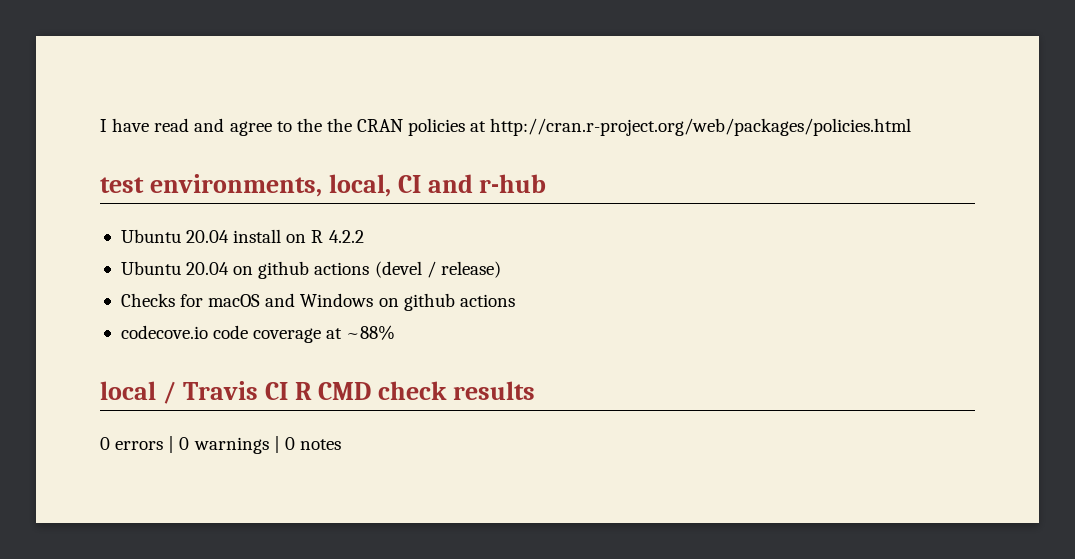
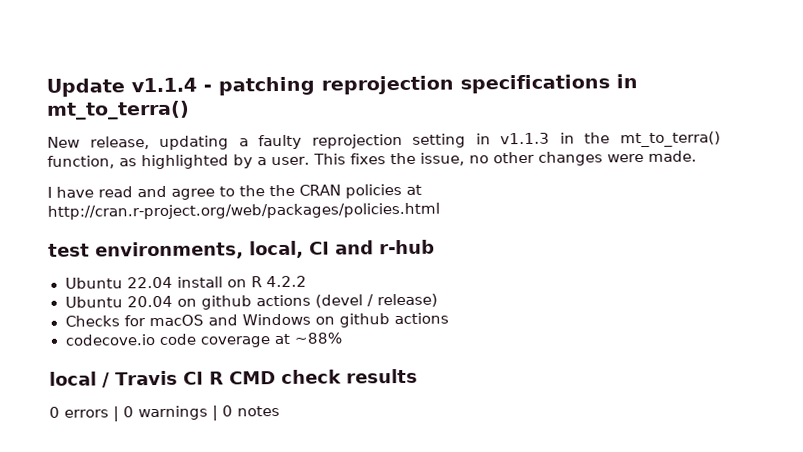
+ Update v1.1.4 - patching reprojection specifications in mt_to_terra()
+ New release, updating a faulty reprojection setting in v1.1.3 in the mt_to_terra() function, as highlighted by a user. This fixes the issue, no other changes were made.
- Ubuntu 20.04 install on R 4.2.2
+ Ubuntu 22.04 install on R 4.2.2

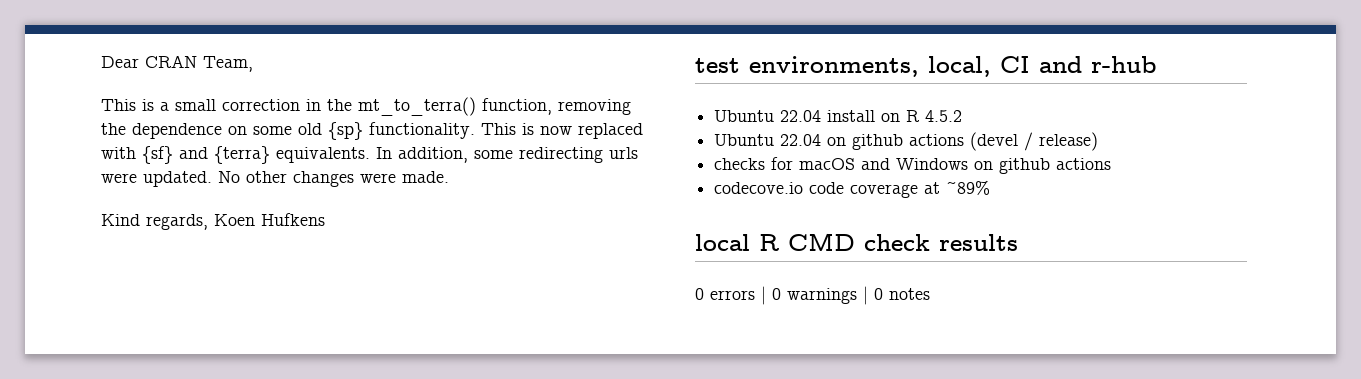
- Update v1.1.4 - patching reprojection specifications in mt_to_terra()
- New release, updating a faulty reprojection setting in v1.1.3 in the mt_to_terra() function, as highlighted by a user. This fixes the issue, no other changes were made.
- I have read and agree to the the CRAN policies at http://cran.r-project.org/web/packages/policies.html
+ Dear CRAN Team,
+ This is a small correction in the mt_to_terra() function, removing the dependence on some old {sp} functionality. This is now replaced with {sf} and {terra} equivalents. In addition, some redirecting urls were updated. No other changes were made.
+ Kind regards, Koen Hufkens
- Ubuntu 22.04 install on R 4.2.2
- Ubuntu 20.04 on github actions (devel / release)
+ Ubuntu 22.04 install on R 4.5.2
+ Ubuntu 22.04 on github actions (devel / release)
- Checks for macOS and Windows on github actions
+ checks for macOS and Windows on github actions
- codecove.io code coverage at ~88%
+ codecove.io code coverage at ~89%
- local / Travis CI R CMD check results
+ local R CMD check results

